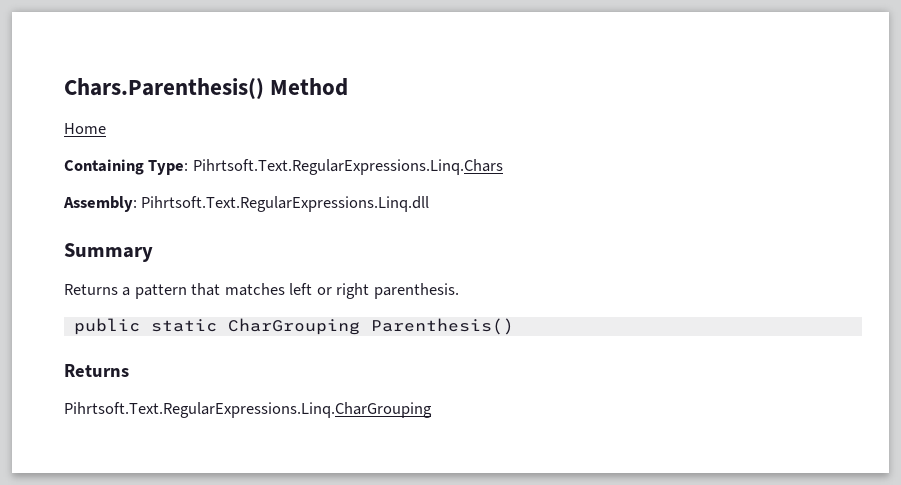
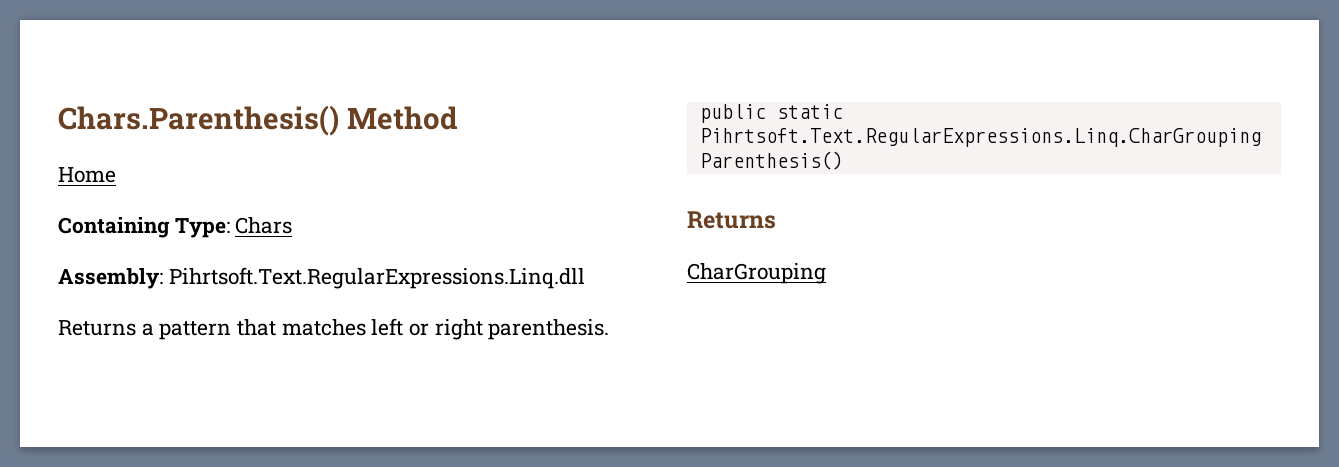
- Containing Type: Pihrtsoft.Text.RegularExpressions.Linq.Chars
+ Containing Type: Chars
- Summary
- public static CharGrouping Parenthesis()
+ public static Pihrtsoft.Text.RegularExpressions.Linq.CharGrouping Parenthesis()
- Pihrtsoft.Text.RegularExpressions.Linq.CharGrouping
+ CharGrouping

